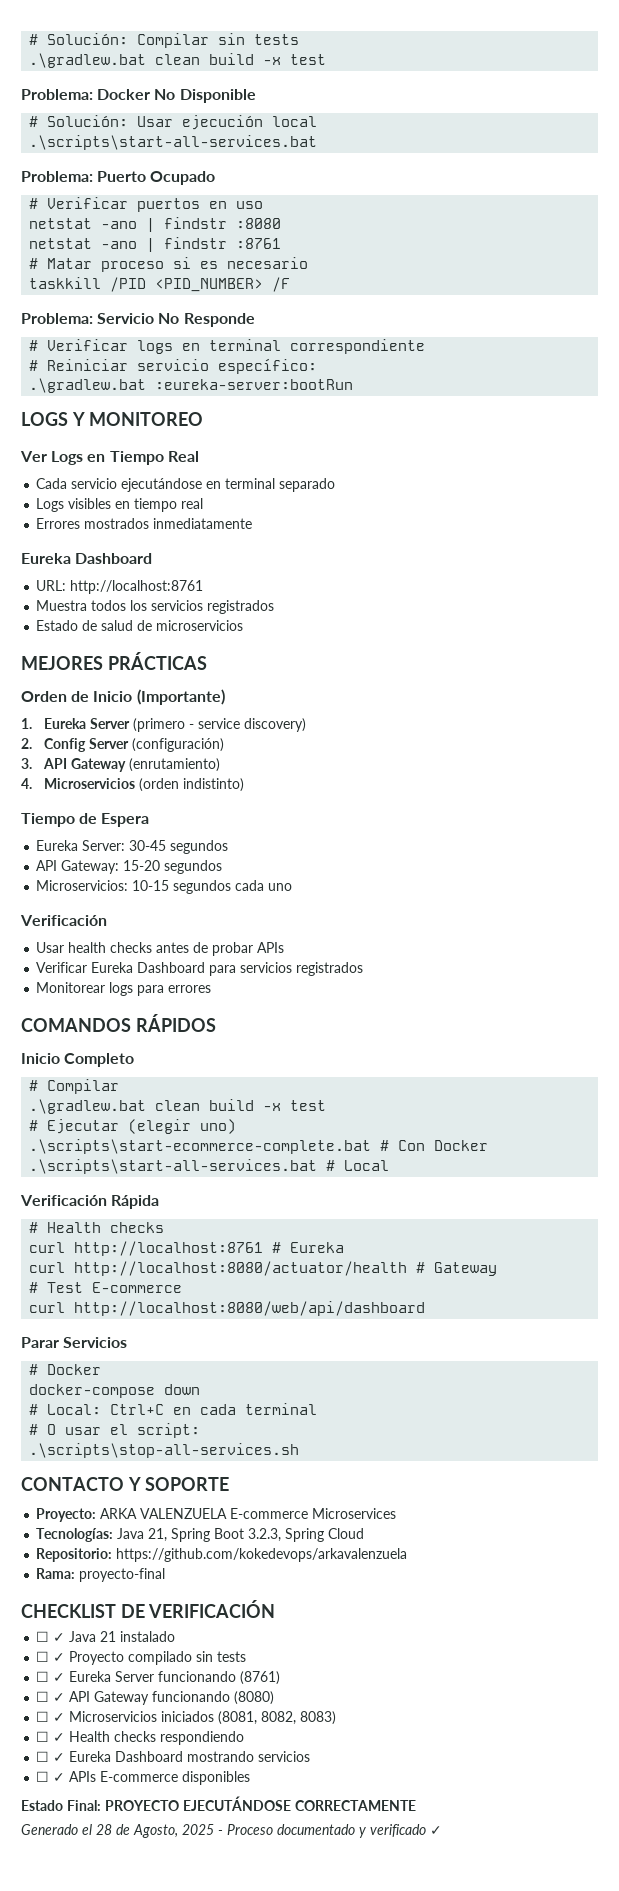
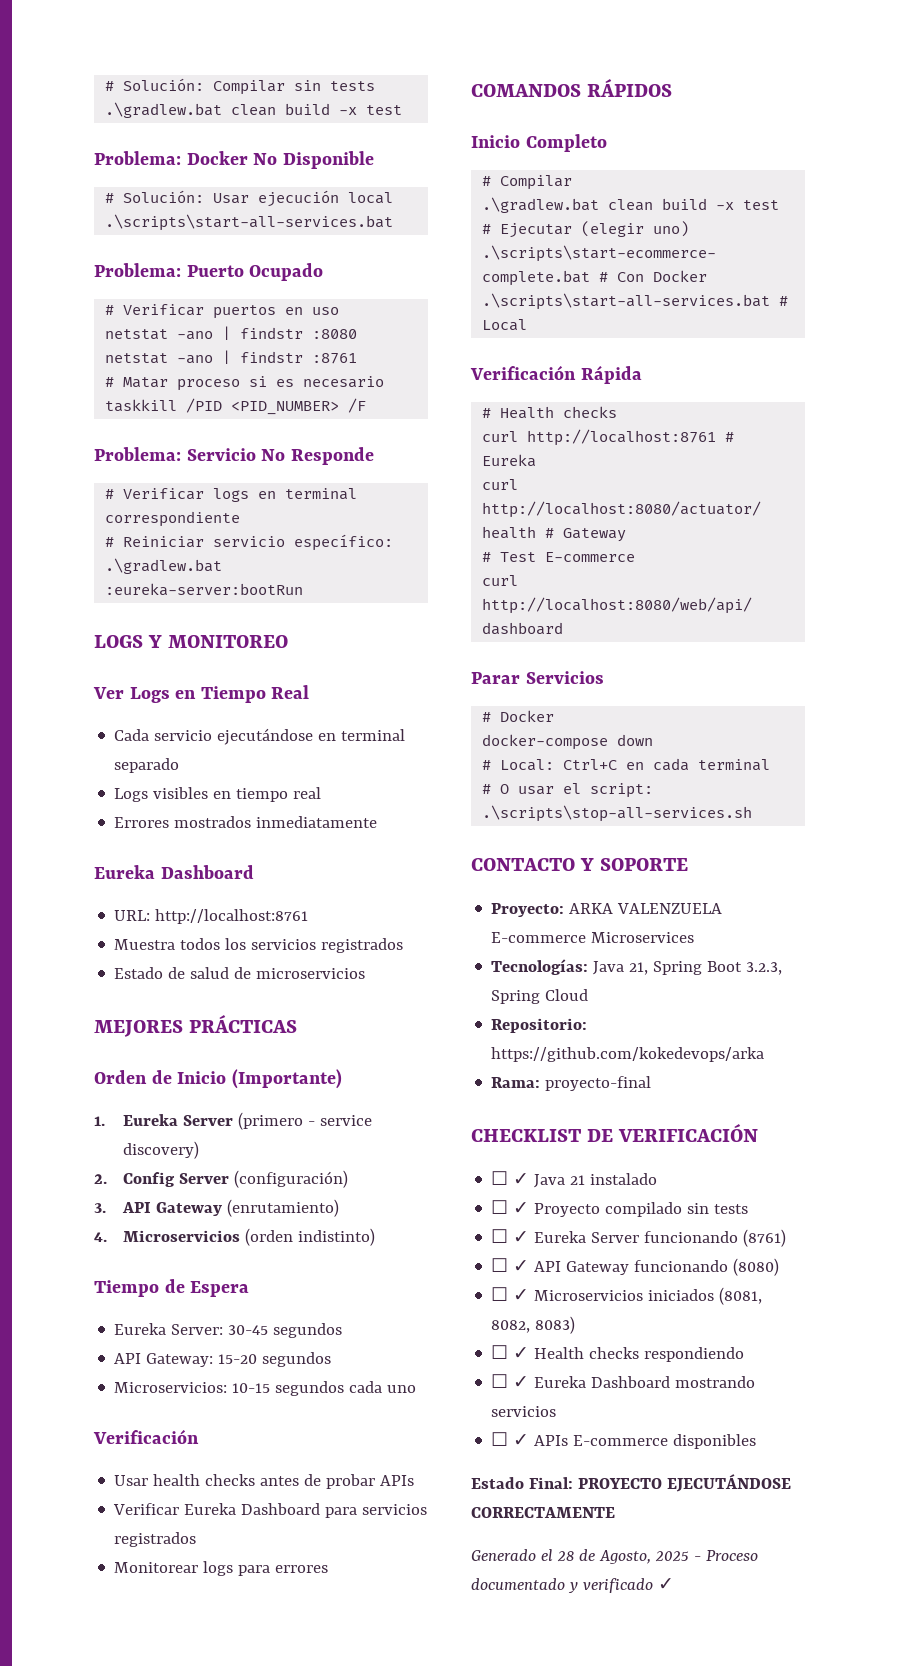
- Repositorio: https://github.com/kokedevops/arkavalenzuela
+ Repositorio: https://github.com/kokedevops/arka

